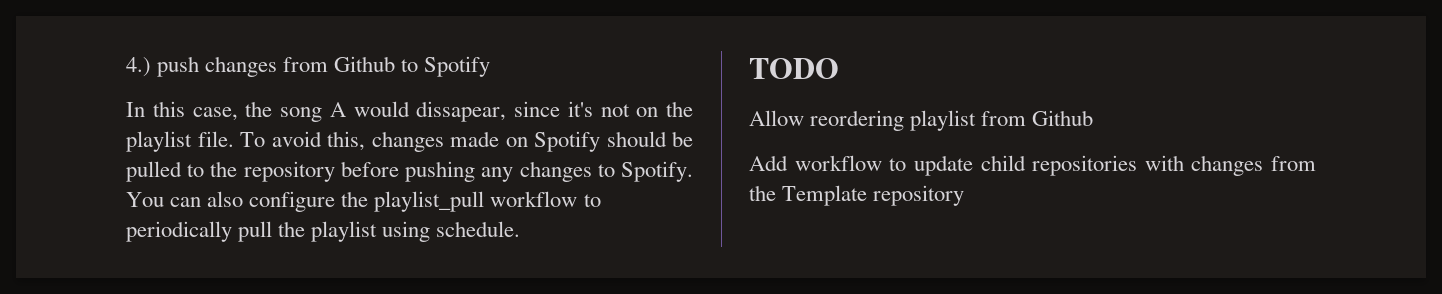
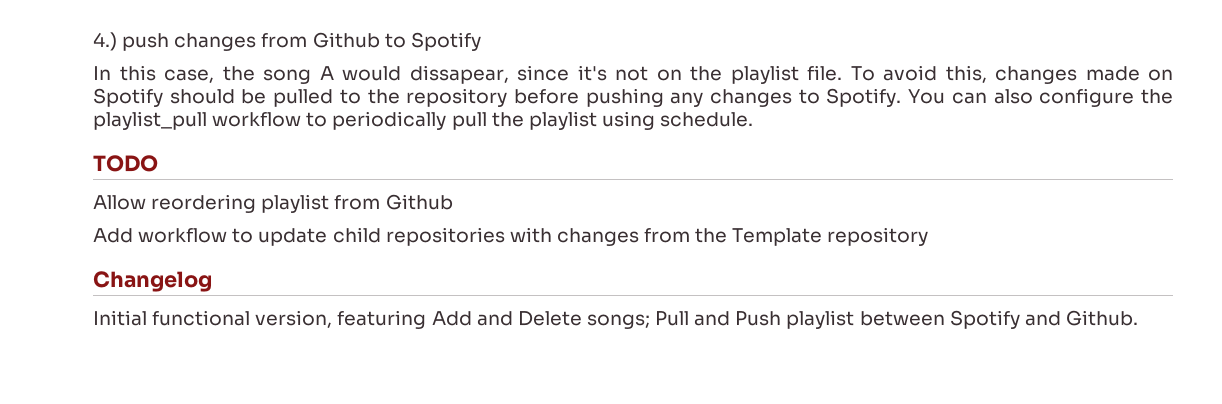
+ Changelog
+ Initial functional version, featuring Add and Delete songs; Pull and Push playlist between Spotify and Github.

